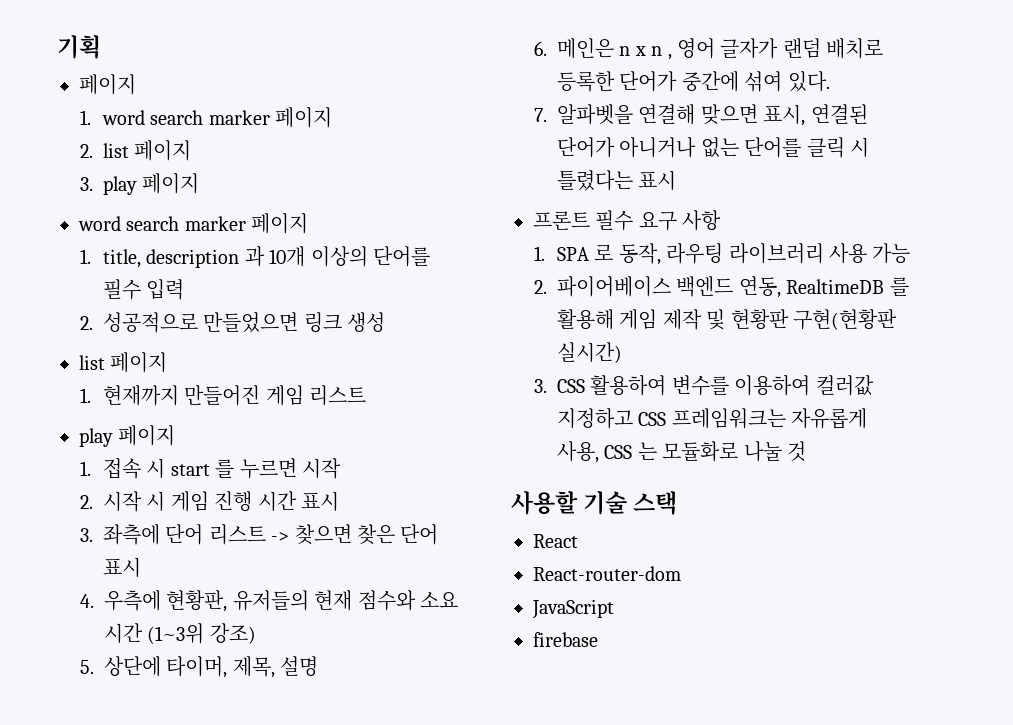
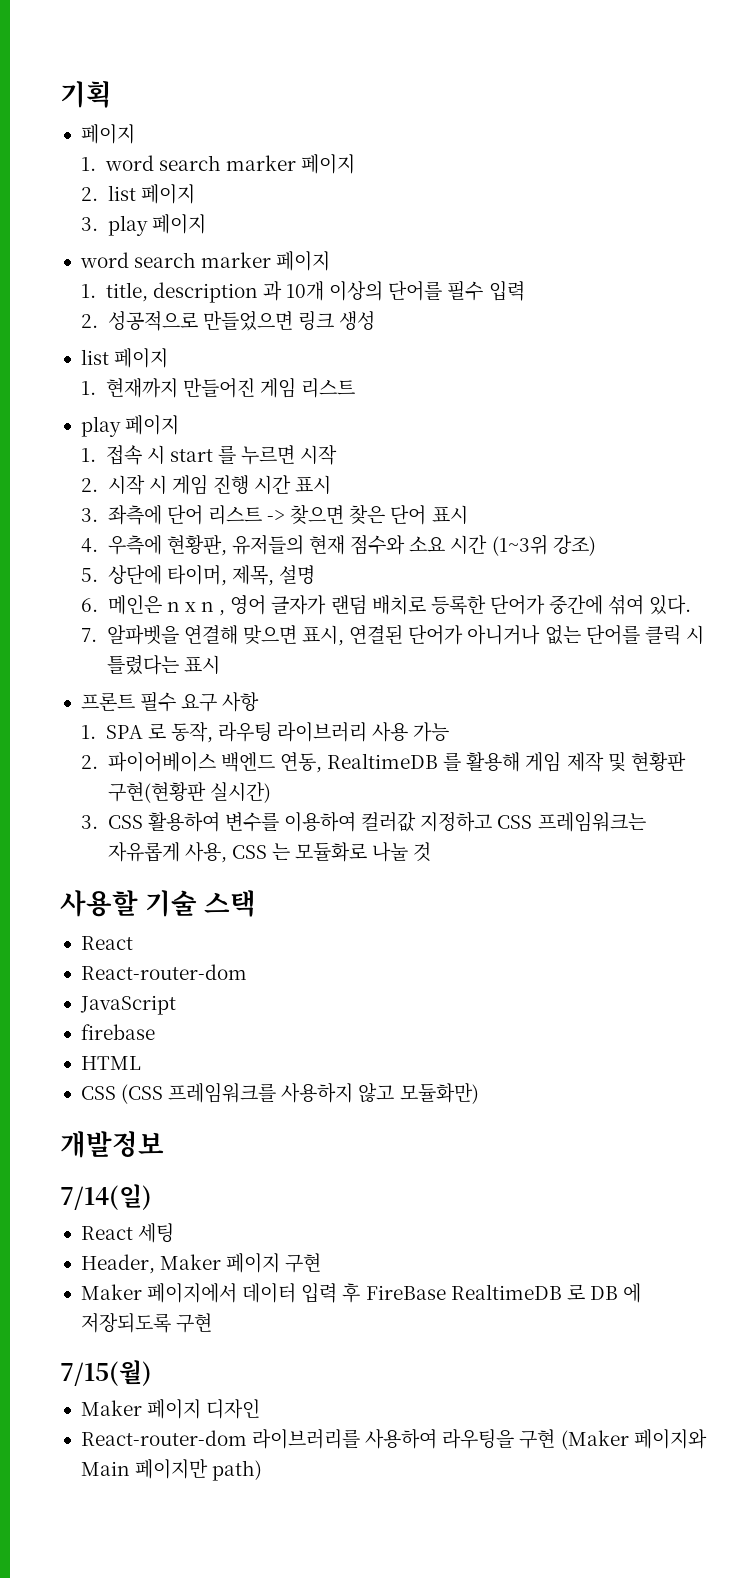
+ HTML
+ CSS (CSS 프레임워크를 사용하지 않고 모듈화만)
+ 개발정보
+ 7/14(일)
+ React 세팅
+ Header, Maker 페이지 구현
+ Maker 페이지에서 데이터 입력 후 FireBase RealtimeDB 로 DB 에 저장되도록 구현
+ 7/15(월)
+ Maker 페이지 디자인
+ React-router-dom 라이브러리를 사용하여 라우팅을 구현 (Maker 페이지와 Main 페이지만 path)

